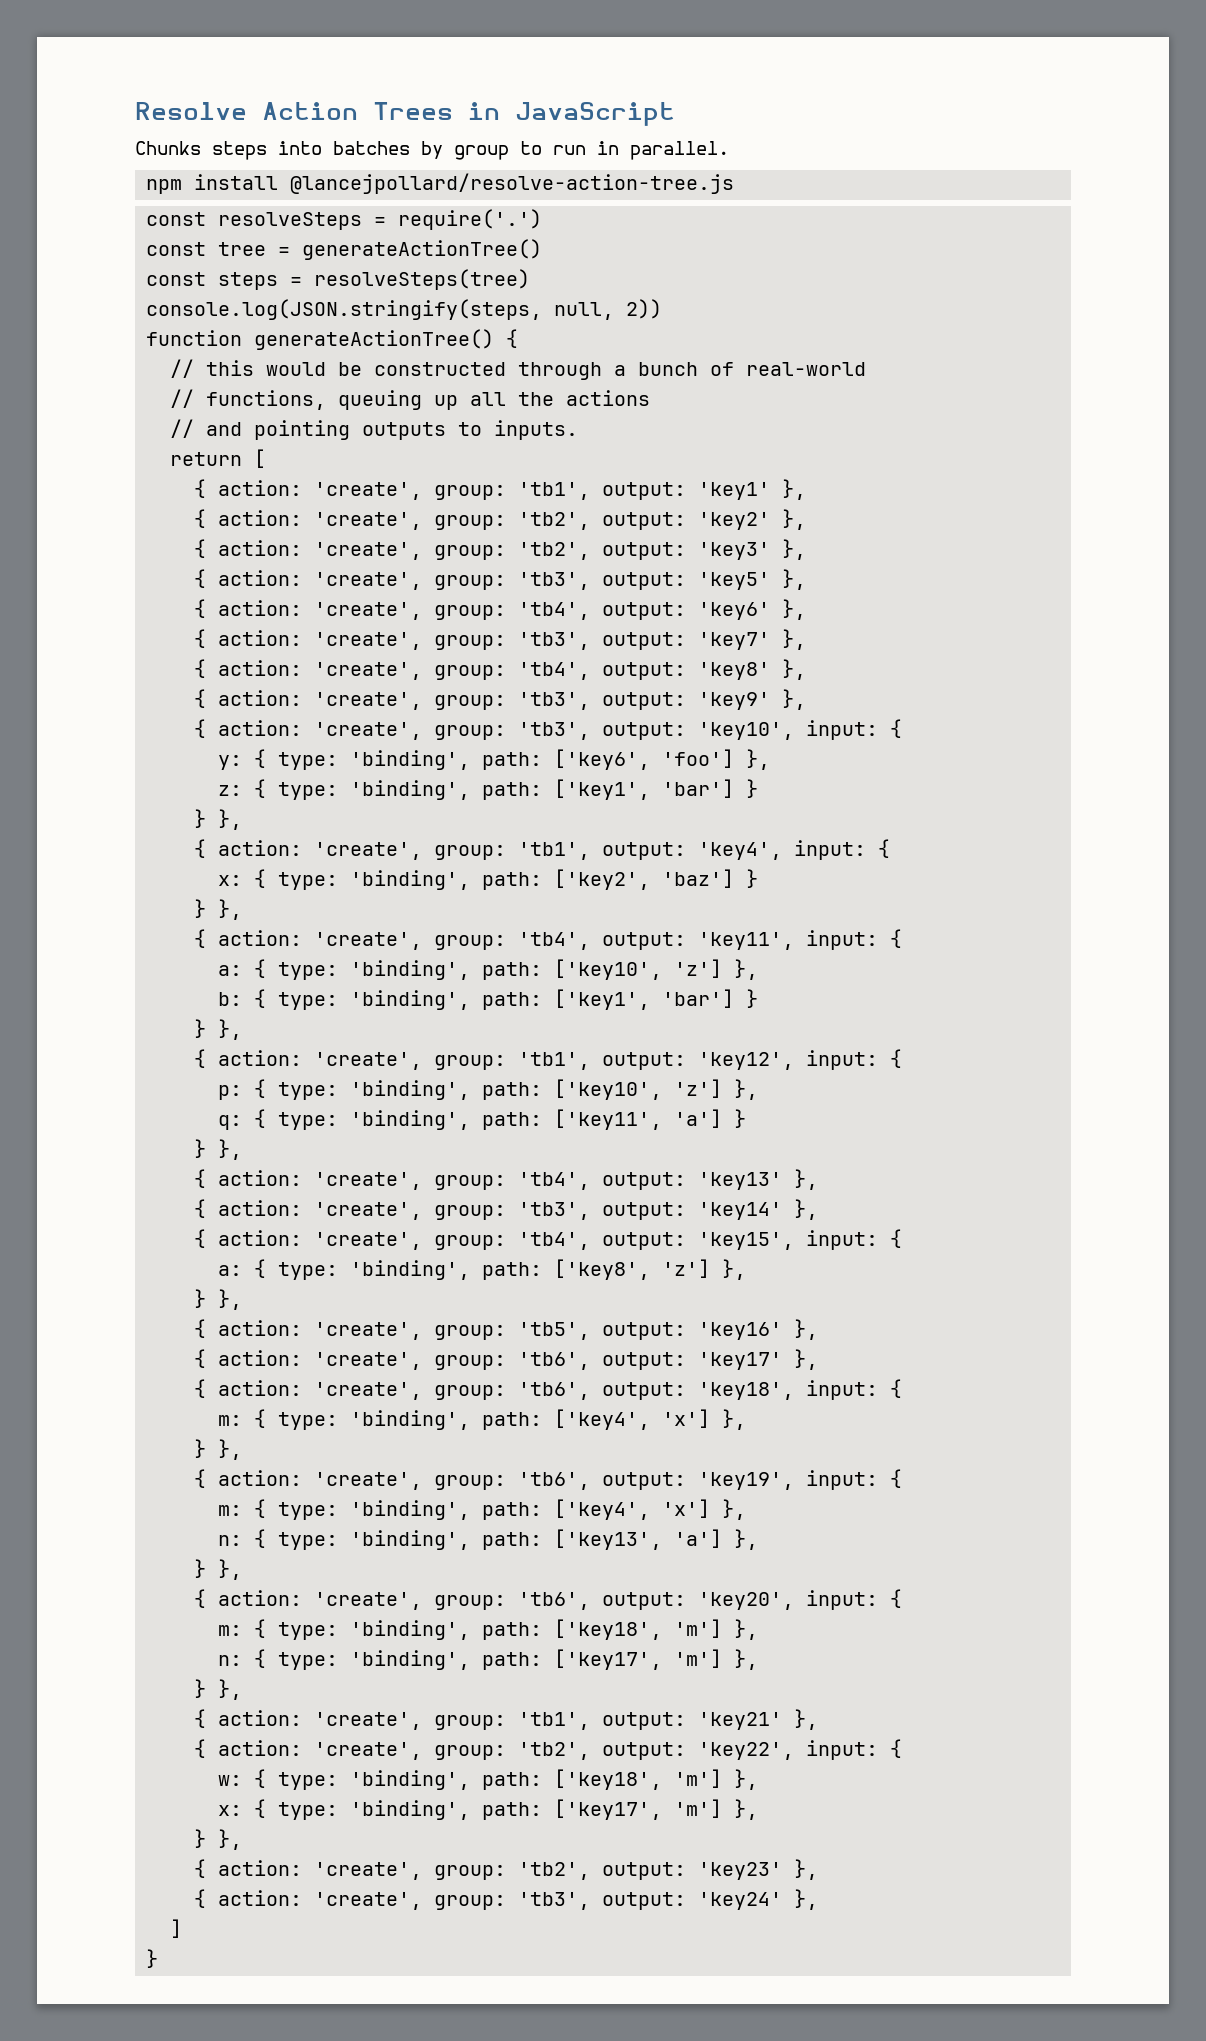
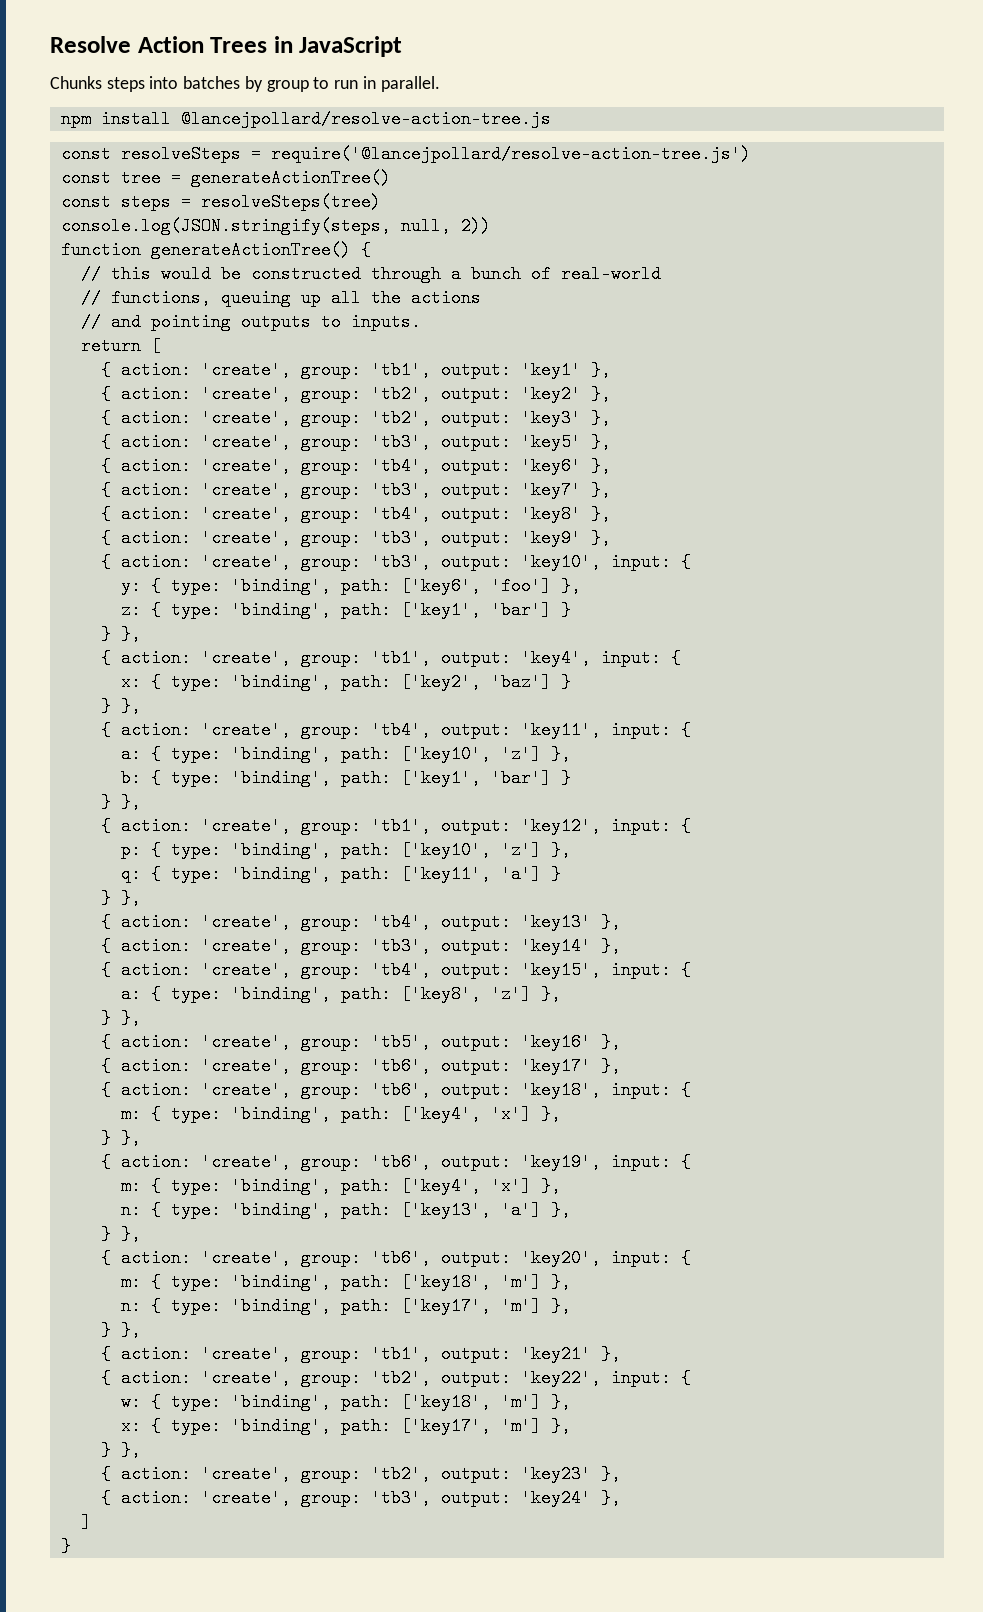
- const resolveSteps = require('.')
+ const resolveSteps = require('@lancejpollard/resolve-action-tree.js')

